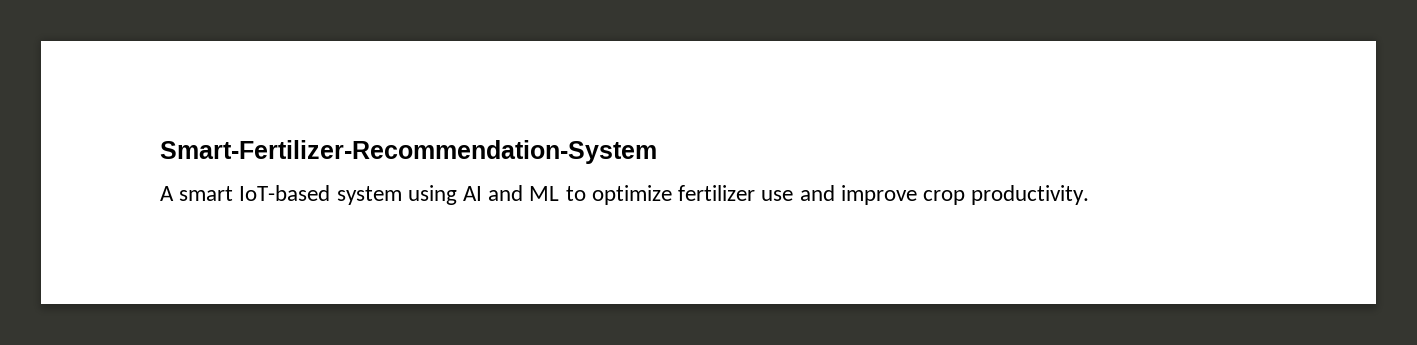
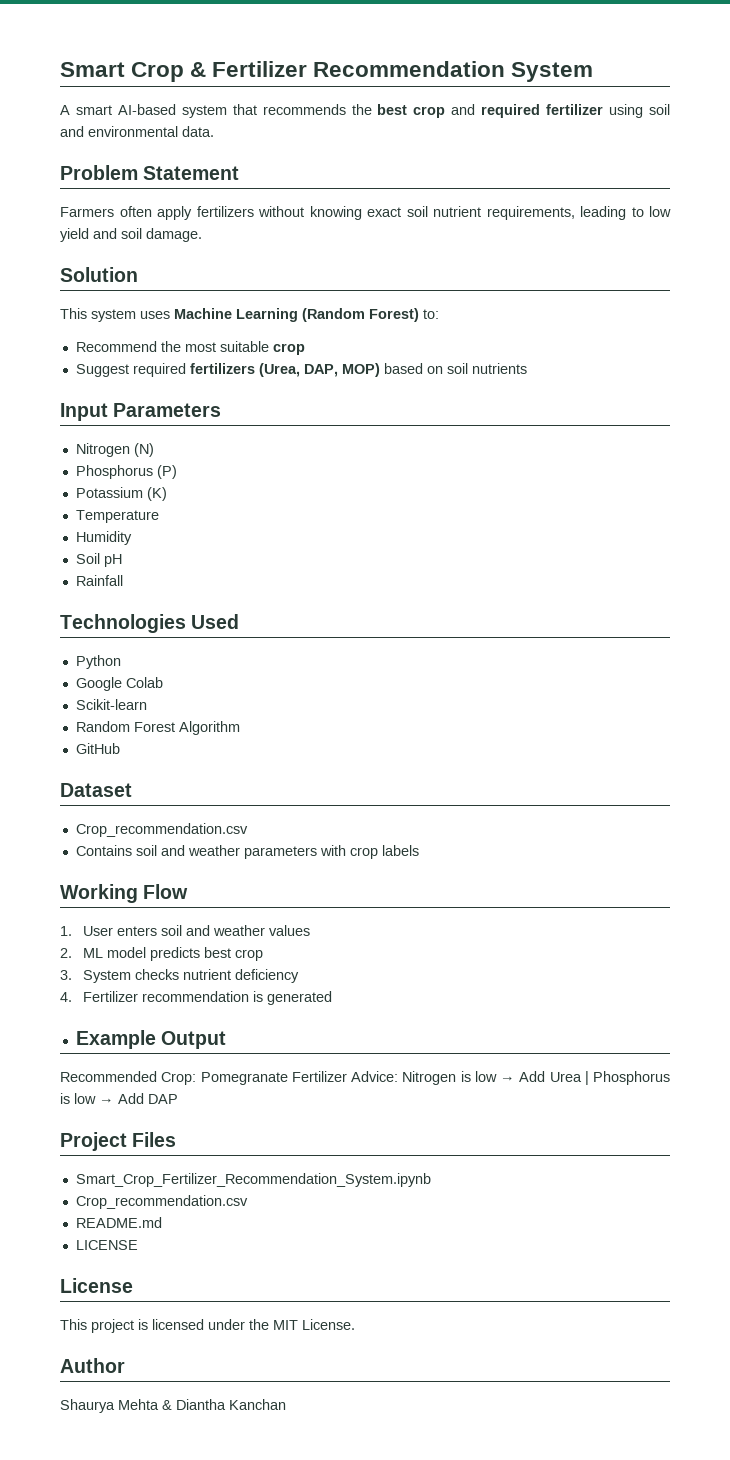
- Smart-Fertilizer-Recommendation-System
- A smart IoT-based system using AI and ML to optimize fertilizer use and improve crop productivity.
+ Smart Crop & Fertilizer Recommendation System
+ A smart AI-based system that recommends the best crop and required fertilizer using soil and environmental data.
+ Problem Statement
+ Farmers often apply fertilizers without knowing exact soil nutrient requirements, leading to low yield and soil damage.
+ Solution
+ This system uses Machine Learning (Random Forest) to:
+ Recommend the most suitable crop
+ Suggest required fertilizers (Urea, DAP, MOP) based on soil nutrients
+ Input Parameters
+ Nitrogen (N)
+ Phosphorus (P)
+ Potassium (K)
+ Temperature
+ Humidity
+ Soil pH
+ Rainfall
+ Technologies Used
+ Python
+ Google Colab
+ Scikit-learn
+ Random Forest Algorithm
+ GitHub
+ Dataset
+ Crop_recommendation.csv
+ Contains soil and weather parameters with crop labels
+ Working Flow
+ 1. User enters soil and weather values
+ 2. ML model predicts best crop
+ 3. System checks nutrient deficiency
+ 4. Fertilizer recommendation is generated
+ Example Output
+ Recommended Crop: Pomegranate Fertilizer Advice: Nitrogen is low → Add Urea | Phosphorus is low → Add DAP
+ Project Files
+ Smart_Crop_Fertilizer_Recommendation_System.ipynb
+ Crop_recommendation.csv
+ README.md
+ LICENSE
+ License
+ This project is licensed under the MIT License.
+ Author
+ Shaurya Mehta & Diantha Kanchan

